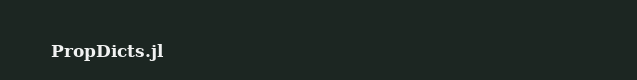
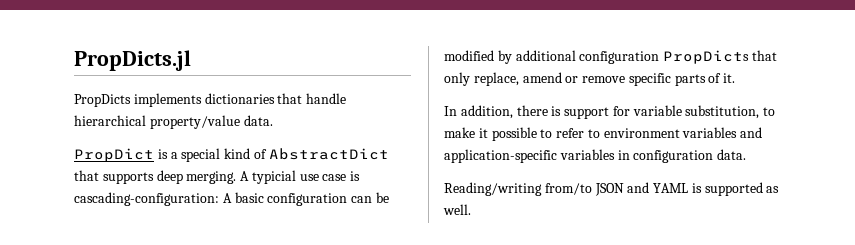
+ PropDicts implements dictionaries that handle hierarchical property/value data.
+ PropDict is a special kind of AbstractDict that supports deep merging. A typicial use case is cascading-configuration: A basic configuration can be modified by additional configuration PropDicts that only replace, amend or remove specific parts of it.
+ In addition, there is support for variable substitution, to make it possible to refer to environment variables and application-specific variables in configuration data.
+ Reading/writing from/to JSON and YAML is supported as well.

